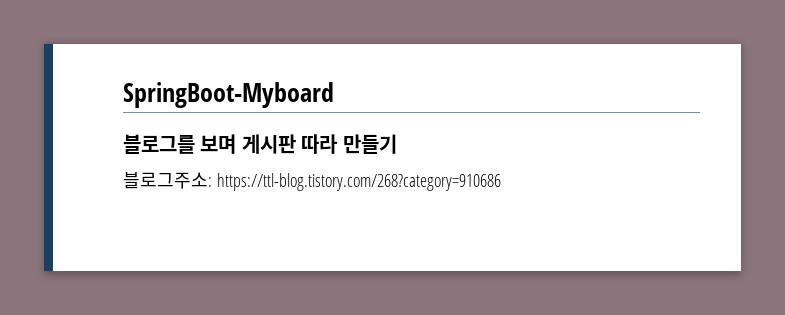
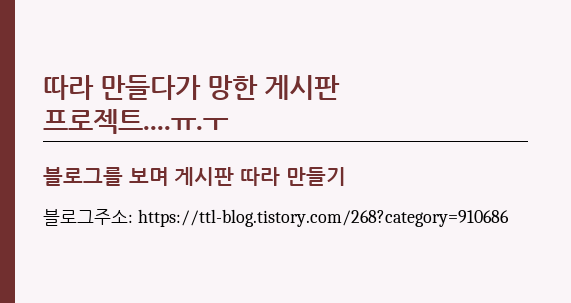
- SpringBoot-Myboard
+ 따라 만들다가 망한 게시판 프로젝트....ㅠ.ㅜ

